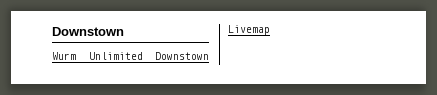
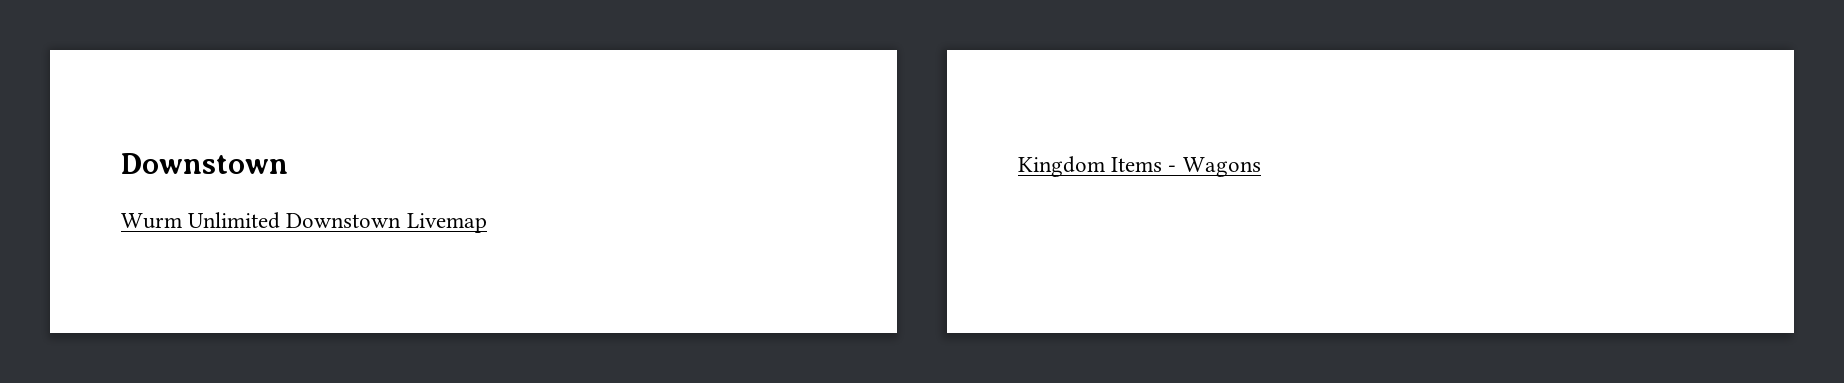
+ Kingdom Items - Wagons

